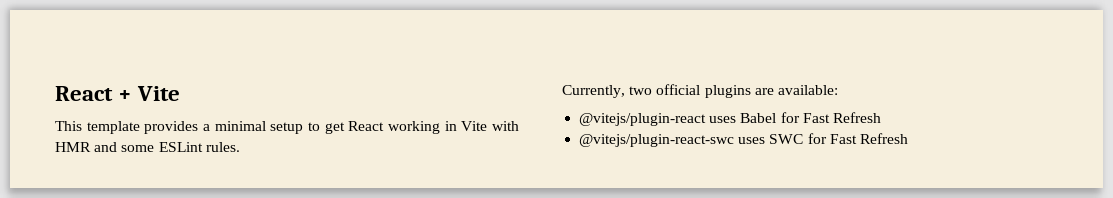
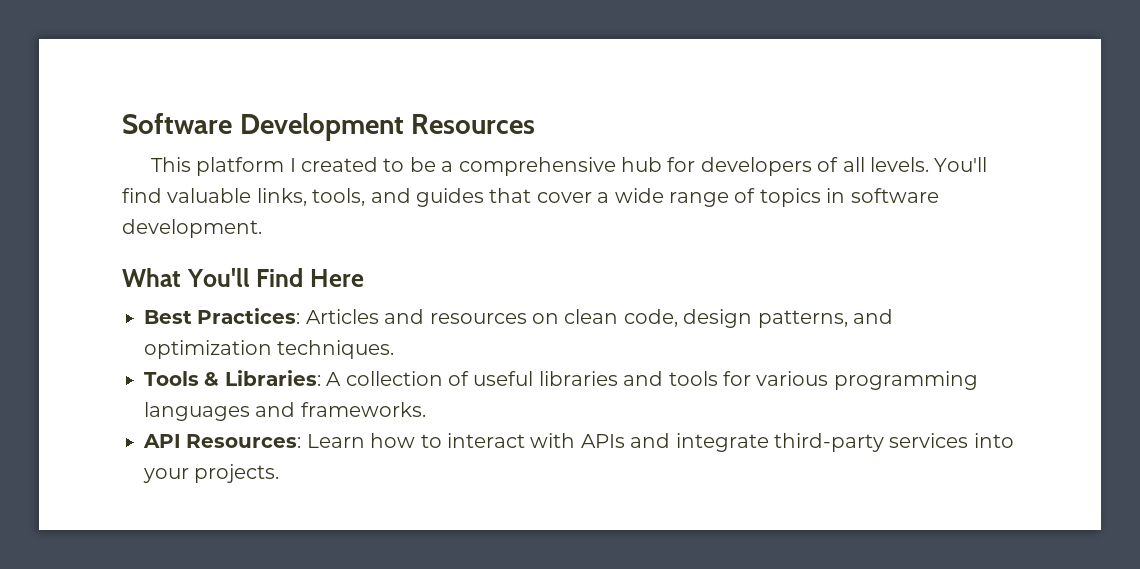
- React + Vite
- This template provides a minimal setup to get React working in Vite with HMR and some ESLint rules.
- Currently, two official plugins are available:
- @vitejs/plugin-react uses Babel for Fast Refresh
- @vitejs/plugin-react-swc uses SWC for Fast Refresh
+ Software Development Resources
+ This platform I created to be a comprehensive hub for developers of all levels. You'll find valuable links, tools, and guides that cover a wide range of topics in software development.
+ What You'll Find Here
+ Best Practices: Articles and resources on clean code, design patterns, and optimization techniques.
+ Tools & Libraries: A collection of useful libraries and tools for various programming languages and frameworks.
+ API Resources: Learn how to interact with APIs and integrate third-party services into your projects.

